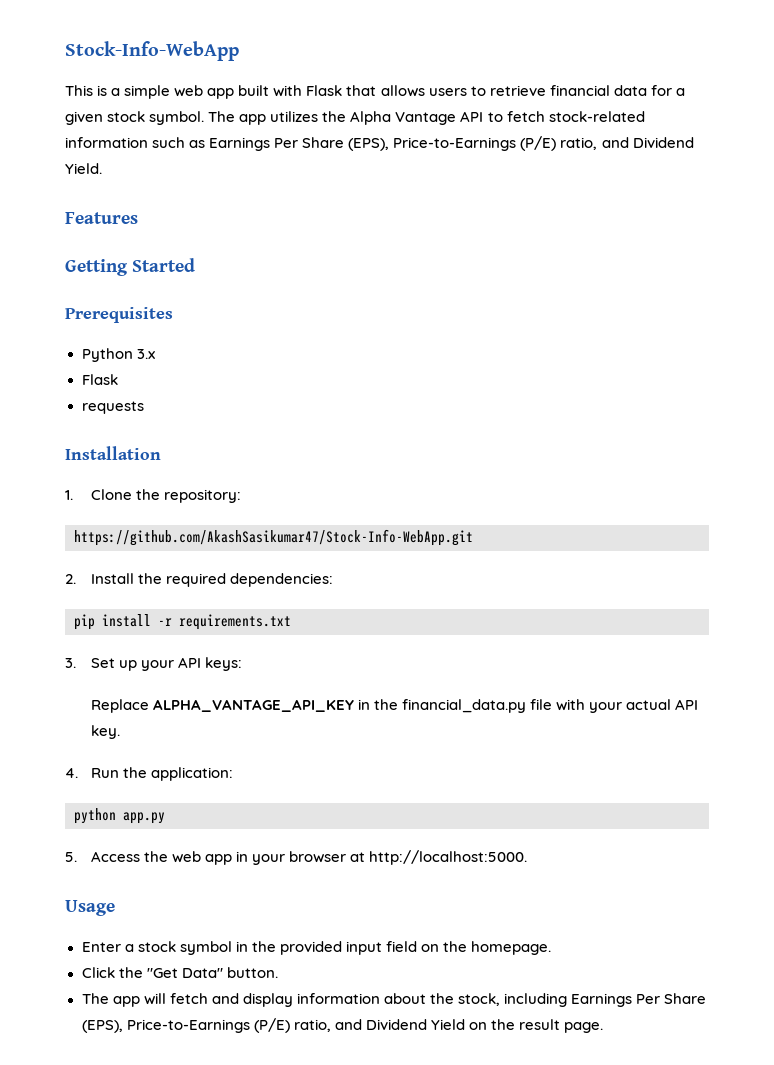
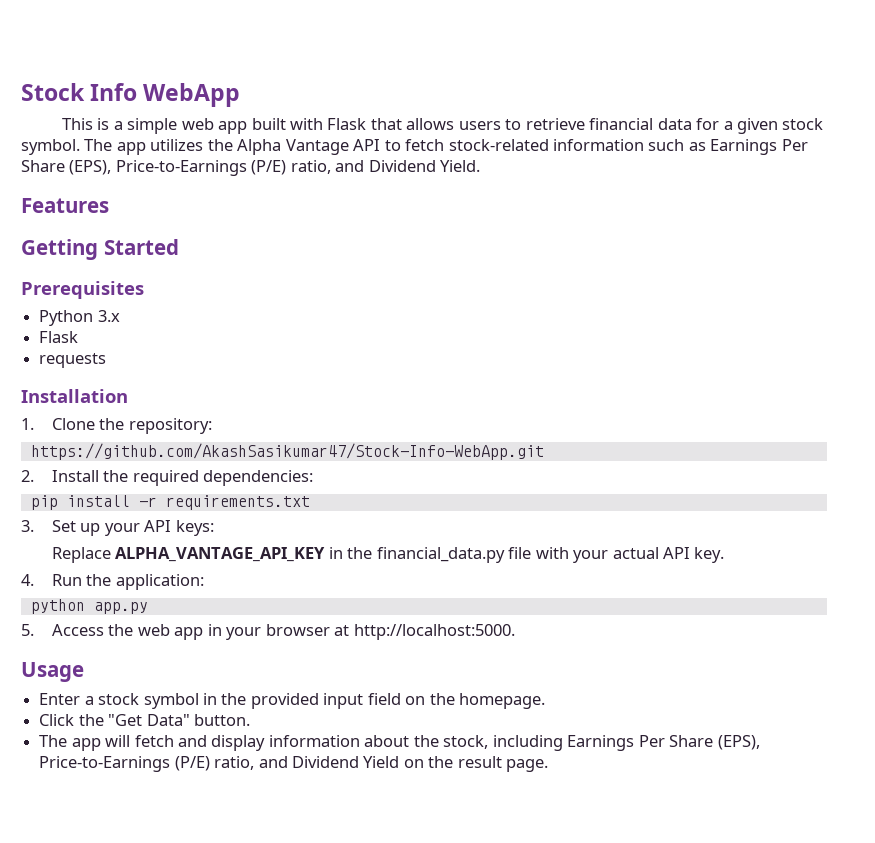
- Stock-Info-WebApp
+ Stock Info WebApp

